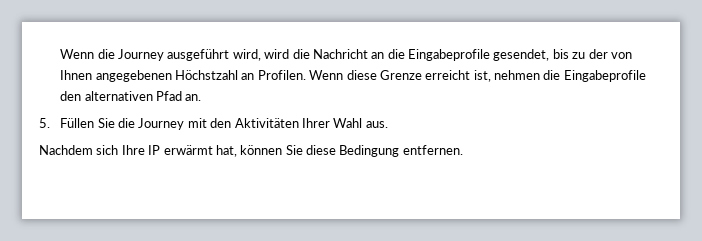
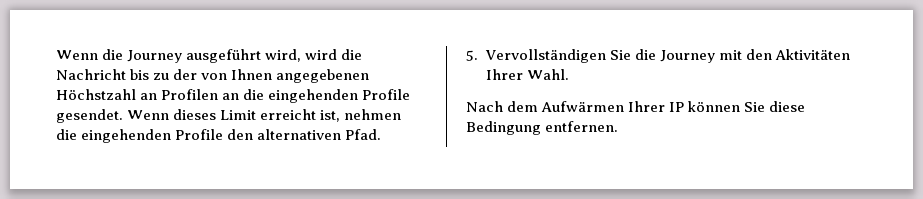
- Wenn die Journey ausgeführt wird, wird die Nachricht an die Eingabeprofile gesendet, bis zu der von Ihnen angegebenen Höchstzahl an Profilen. Wenn diese Grenze erreicht ist, nehmen die Eingabeprofile den alternativen Pfad an.
+ Wenn die Journey ausgeführt wird, wird die Nachricht bis zu der von Ihnen angegebenen Höchstzahl an Profilen an die eingehenden Profile gesendet. Wenn dieses Limit erreicht ist, nehmen die eingehenden Profile den alternativen Pfad.
- 5. Füllen Sie die Journey mit den Aktivitäten Ihrer Wahl aus.
- Nachdem sich Ihre IP erwärmt hat, können Sie diese Bedingung entfernen.
+ 5. Vervollständigen Sie die Journey mit den Aktivitäten Ihrer Wahl.
+ Nach dem Aufwärmen Ihrer IP können Sie diese Bedingung entfernen.

